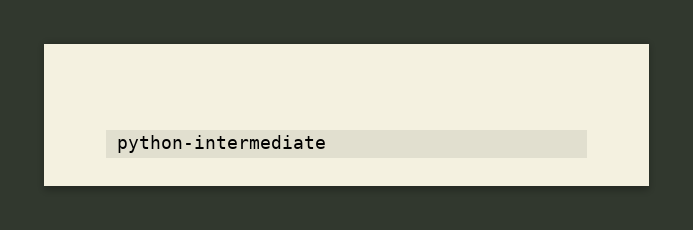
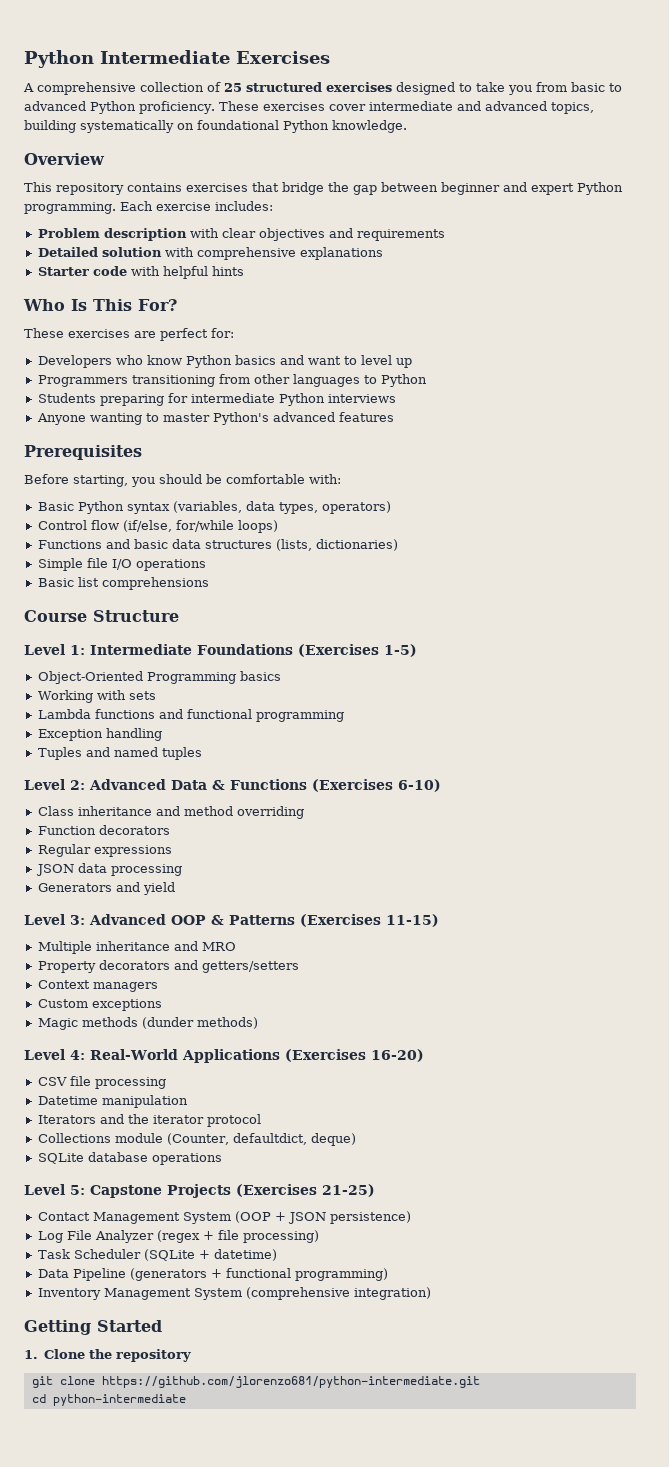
- python-intermediate
+ Python Intermediate Exercises
+ A comprehensive collection of 25 structured exercises designed to take you from basic to advanced Python proficiency. These exercises cover intermediate and advanced topics, building systematically on foundational Python knowledge.
+ Overview
+ This repository contains exercises that bridge the gap between beginner and expert Python programming. Each exercise includes:
+ Problem description with clear objectives and requirements
+ Detailed solution with comprehensive explanations
+ Starter code with helpful hints
+ Who Is This For?
+ These exercises are perfect for:
+ Developers who know Python basics and want to level up
+ Programmers transitioning from other languages to Python
+ Students preparing for intermediate Python interviews
+ Anyone wanting to master Python's advanced features
+ Prerequisites
+ Before starting, you should be comfortable with:
+ Basic Python syntax (variables, data types, operators)
+ Control flow (if/else, for/while loops)
+ Functions and basic data structures (lists, dictionaries)
+ Simple file I/O operations
+ Basic list comprehensions
+ Course Structure
+ Level 1: Intermediate Foundations (Exercises 1-5)
+ Object-Oriented Programming basics
+ Working with sets
+ Lambda functions and functional programming
+ Exception handling
+ Tuples and named tuples
+ Level 2: Advanced Data & Functions (Exercises 6-10)
+ Class inheritance and method overriding
+ Function decorators
+ Regular expressions
+ JSON data processing
+ Generators and yield
+ Level 3: Advanced OOP & Patterns (Exercises 11-15)
+ Multiple inheritance and MRO
+ Property decorators and getters/setters
+ Context managers
+ Custom exceptions
+ Magic methods (dunder methods)
+ Level 4: Real-World Applications (Exercises 16-20)
+ CSV file processing
+ Datetime manipulation
+ Iterators and the iterator protocol
+ Collections module (Counter, defaultdict, deque)
+ SQLite database operations
+ Level 5: Capstone Projects (Exercises 21-25)
+ Contact Management System (OOP + JSON persistence)
+ Log File Analyzer (regex + file processing)
+ Task Scheduler (SQLite + datetime)
+ Data Pipeline (generators + functional programming)
+ Inventory Management System (comprehensive integration)
+ Getting Started
+ 1. Clone the repository
+ git clone https://github.com/jlorenzo681/python-intermediate.git
+ cd python-intermediate

